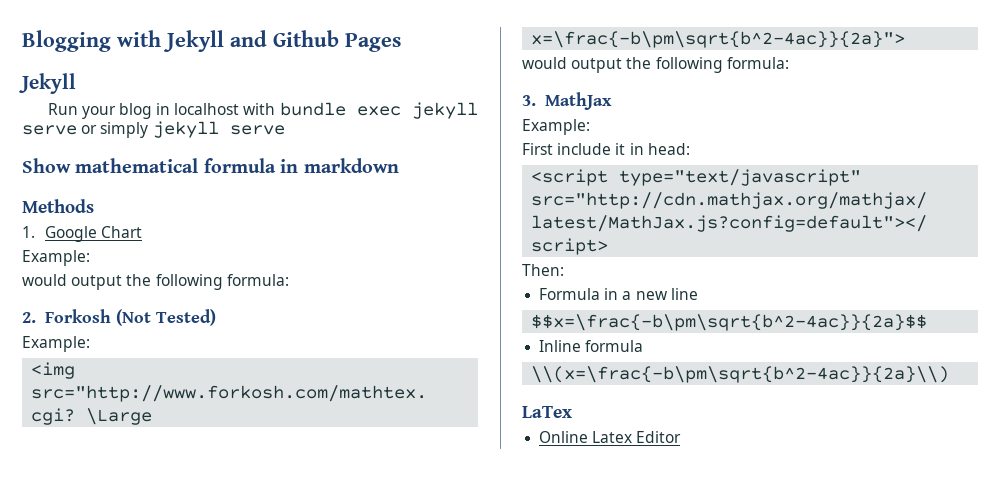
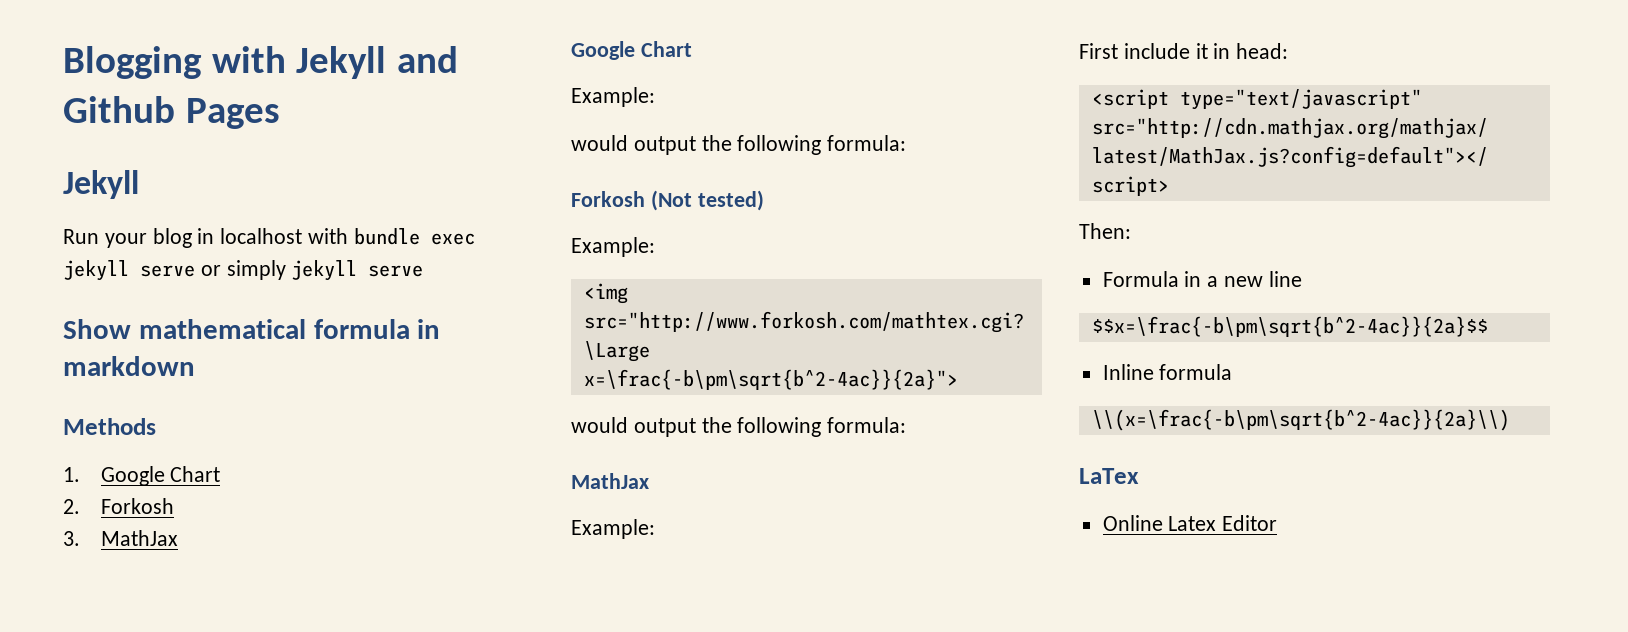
+ 2. Forkosh
+ 3. MathJax
+ Google Chart
- 2. Forkosh (Not Tested)
+ Forkosh (Not tested)
  \Large x=\frac{-b\pm\sqrt{b^2-4ac}}{2a}">
  would output the following formula:
- 3. MathJax
+ MathJax

